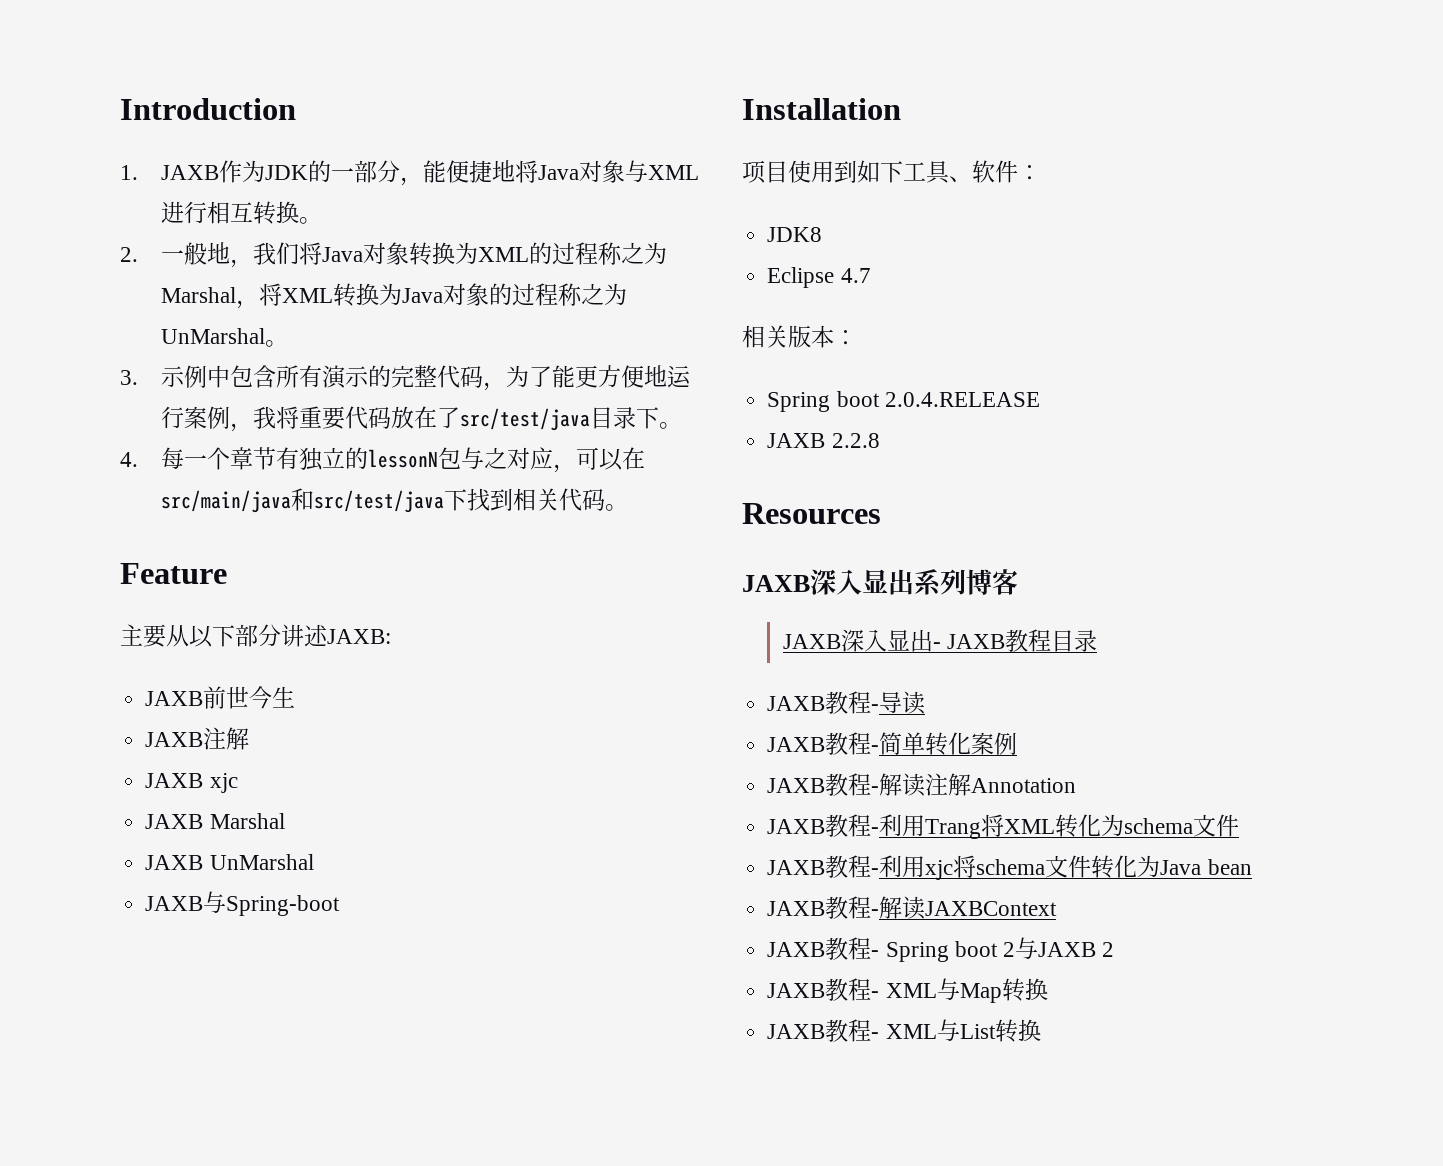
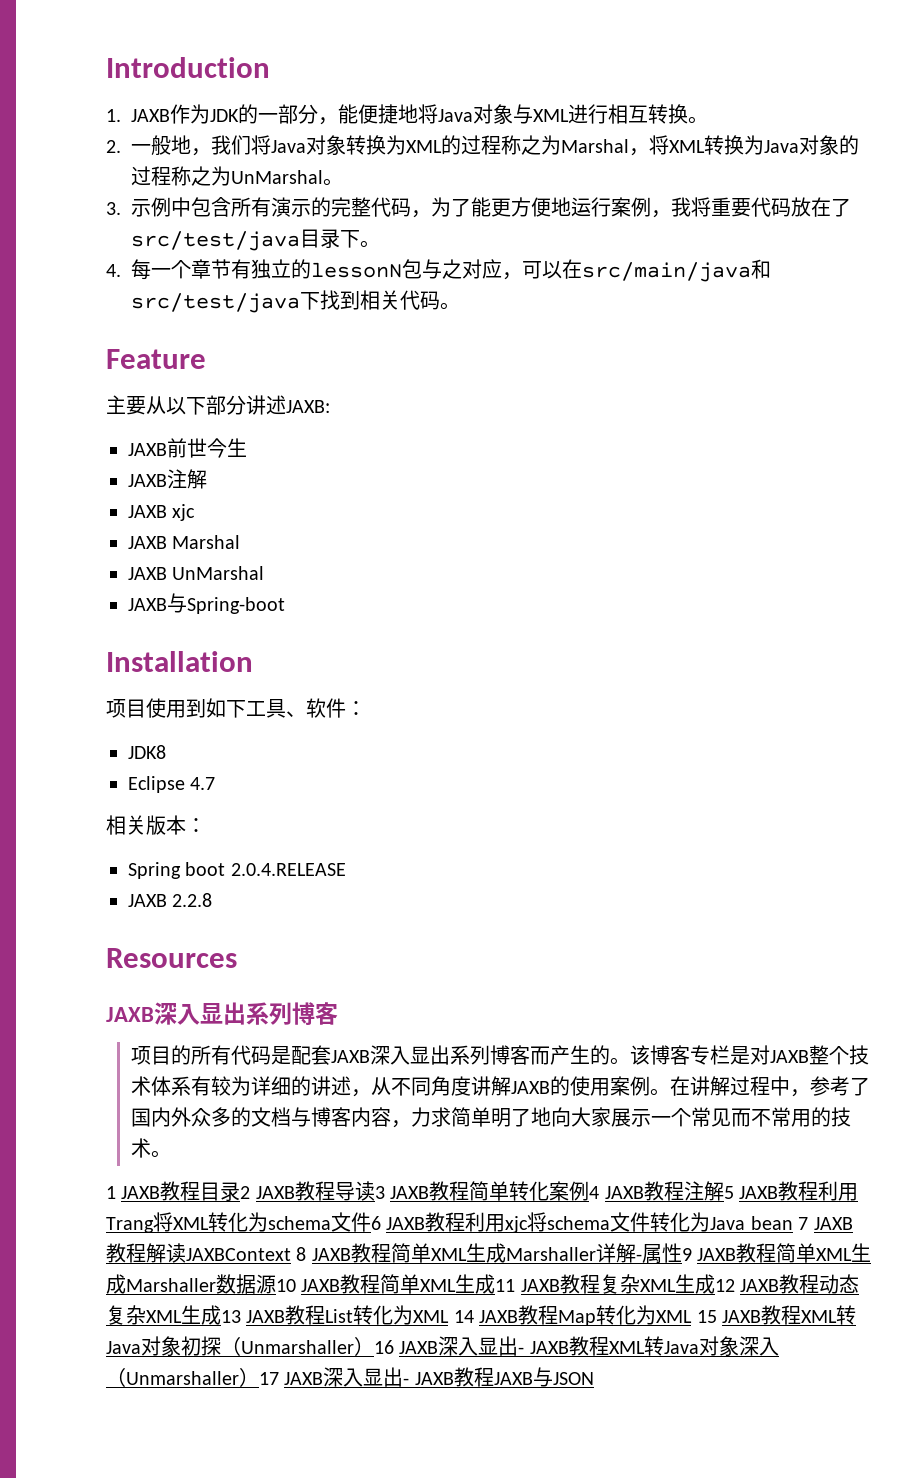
- JAXB深入显出- JAXB教程目录
- JAXB教程-导读
- JAXB教程-简单转化案例
- JAXB教程-解读注解Annotation
- JAXB教程-利用Trang将XML转化为schema文件
- JAXB教程-利用xjc将schema文件转化为Java bean
- JAXB教程-解读JAXBContext
- JAXB教程- Spring boot 2与JAXB 2
- JAXB教程- XML与Map转换
- JAXB教程- XML与List转换
+ 项目的所有代码是配套JAXB深入显出系列博客而产生的。该博客专栏是对JAXB整个技术体系有较为详细的讲述，从不同角度讲解JAXB的使用案例。在讲解过程中，参考了国内外众多的文档与博客内容，力求简单明了地向大家展示一个常见而不常用的技术。
+ 1 JAXB教程目录2 JAXB教程导读3 JAXB教程简单转化案例4 JAXB教程注解5 JAXB教程利用Trang将XML转化为schema文件6 JAXB教程利用xjc将schema文件转化为Java bean 7 JAXB教程解读JAXBContext 8 JAXB教程简单XML生成Marshaller详解-属性9 JAXB教程简单XML生成Marshaller数据源10 JAXB教程简单XML生成11 JAXB教程复杂XML生成12 JAXB教程动态复杂XML生成13 JAXB教程List转化为XML 14 JAXB教程Map转化为XML 15 JAXB教程XML转Java对象初探（Unmarshaller）16 JAXB深入显出- JAXB教程XML转Java对象深入（Unmarshaller）17 JAXB深入显出- JAXB教程JAXB与JSON

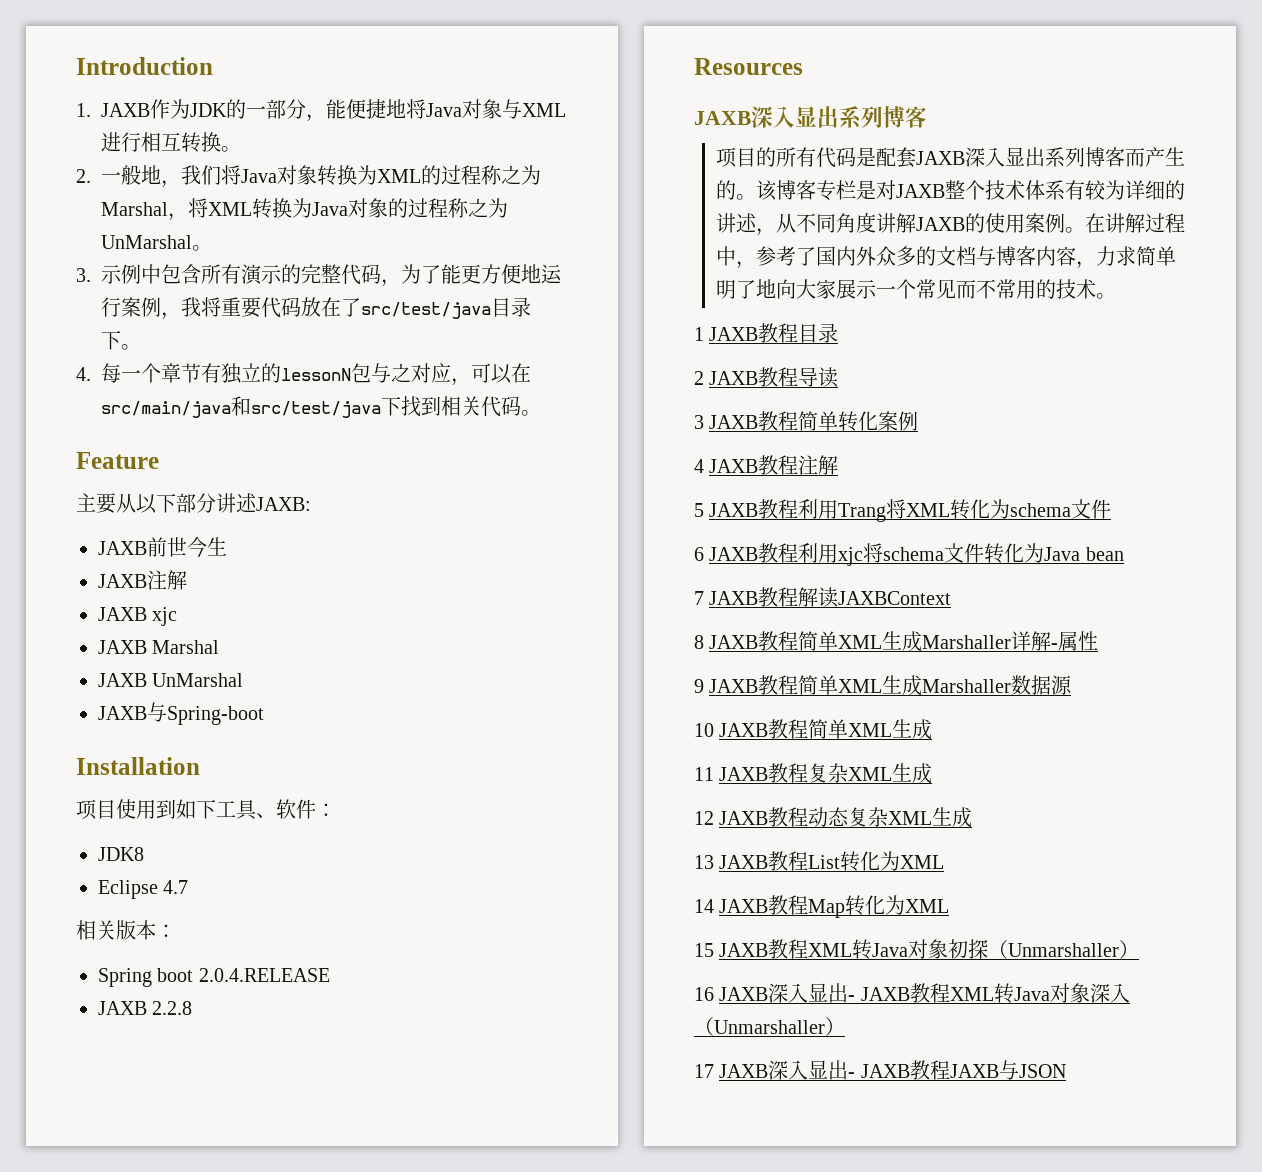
- 1 JAXB教程目录2 JAXB教程导读3 JAXB教程简单转化案例4 JAXB教程注解5 JAXB教程利用Trang将XML转化为schema文件6 JAXB教程利用xjc将schema文件转化为Java bean 7 JAXB教程解读JAXBContext 8 JAXB教程简单XML生成Marshaller详解-属性9 JAXB教程简单XML生成Marshaller数据源10 JAXB教程简单XML生成11 JAXB教程复杂XML生成12 JAXB教程动态复杂XML生成13 JAXB教程List转化为XML 14 JAXB教程Map转化为XML 15 JAXB教程XML转Java对象初探（Unmarshaller）16 JAXB深入显出- JAXB教程XML转Java对象深入（Unmarshaller）17 JAXB深入显出- JAXB教程JAXB与JSON
+ 1 JAXB教程目录
+ 2 JAXB教程导读
+ 3 JAXB教程简单转化案例
+ 4 JAXB教程注解
+ 5 JAXB教程利用Trang将XML转化为schema文件
+ 6 JAXB教程利用xjc将schema文件转化为Java bean
+ 7 JAXB教程解读JAXBContext
+ 8 JAXB教程简单XML生成Marshaller详解-属性
+ 9 JAXB教程简单XML生成Marshaller数据源
+ 10 JAXB教程简单XML生成
+ 11 JAXB教程复杂XML生成
+ 12 JAXB教程动态复杂XML生成
+ 13 JAXB教程List转化为XML
+ 14 JAXB教程Map转化为XML
+ 15 JAXB教程XML转Java对象初探（Unmarshaller）
+ 16 JAXB深入显出- JAXB教程XML转Java对象深入（Unmarshaller）
+ 17 JAXB深入显出- JAXB教程JAXB与JSON

